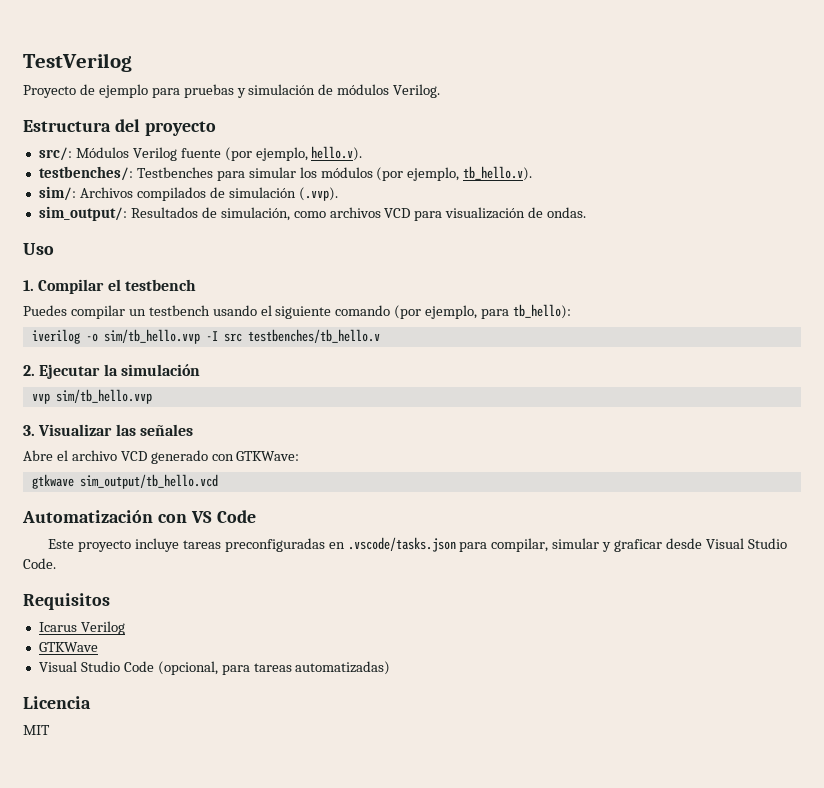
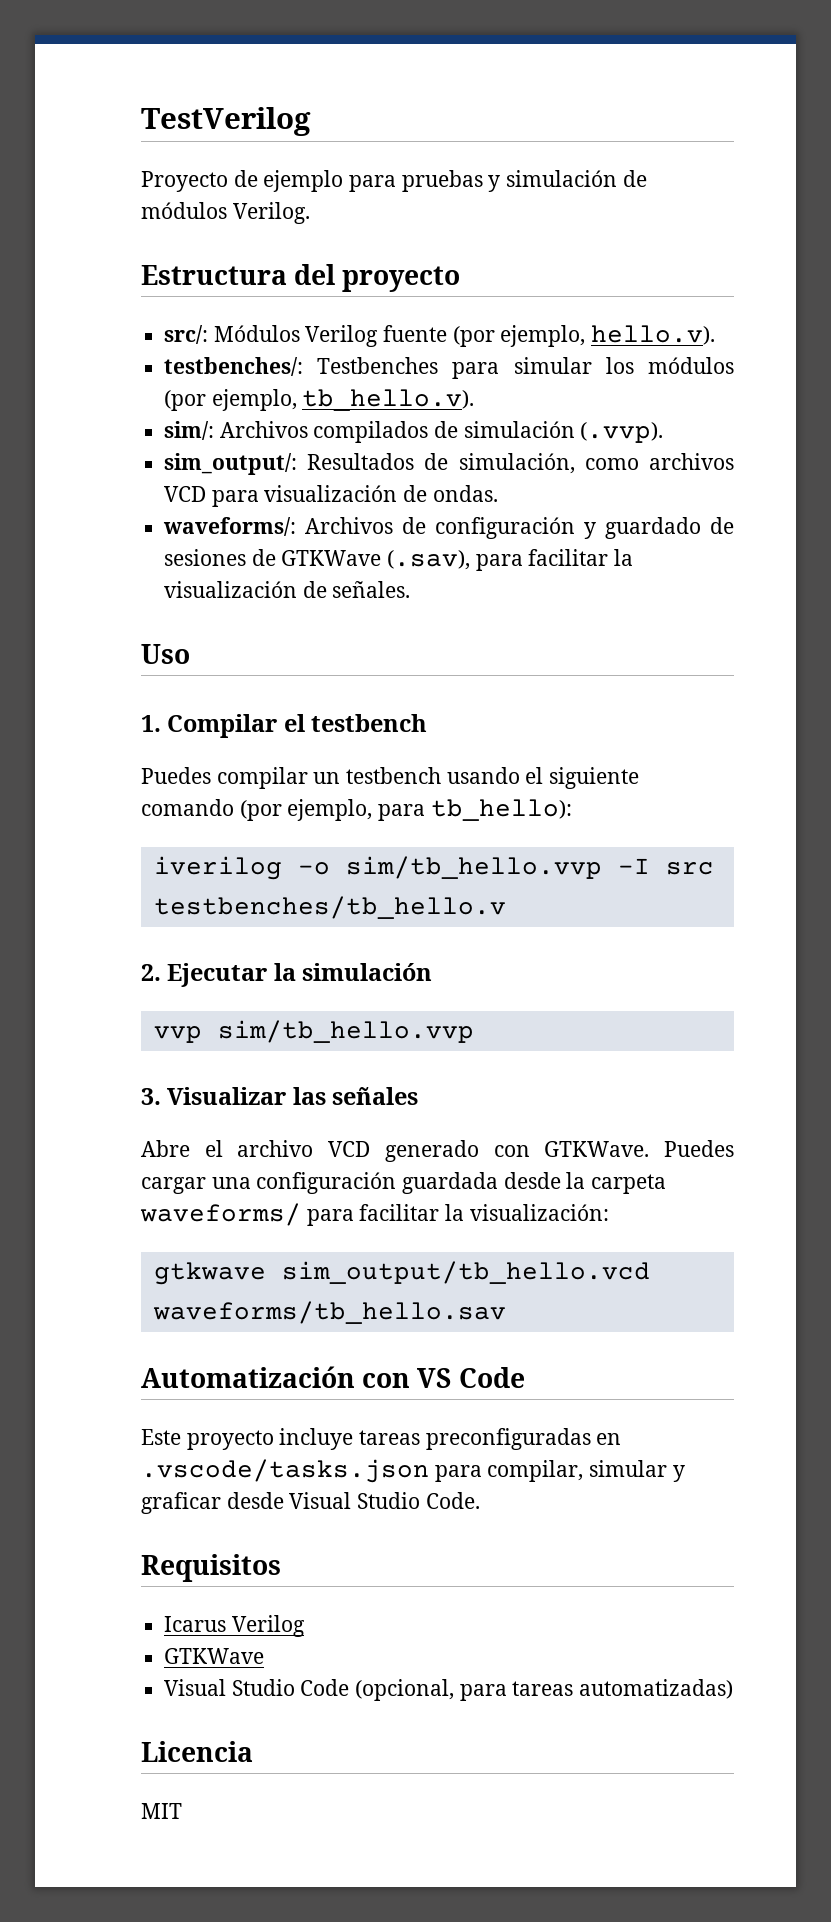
+ waveforms/: Archivos de configuración y guardado de sesiones de GTKWave (.sav), para facilitar la visualización de señales.
- Abre el archivo VCD generado con GTKWave:
+ Abre el archivo VCD generado con GTKWave. Puedes cargar una configuración guardada desde la carpeta waveforms/ para facilitar la visualización:
- gtkwave sim_output/tb_hello.vcd
+ gtkwave sim_output/tb_hello.vcd waveforms/tb_hello.sav

